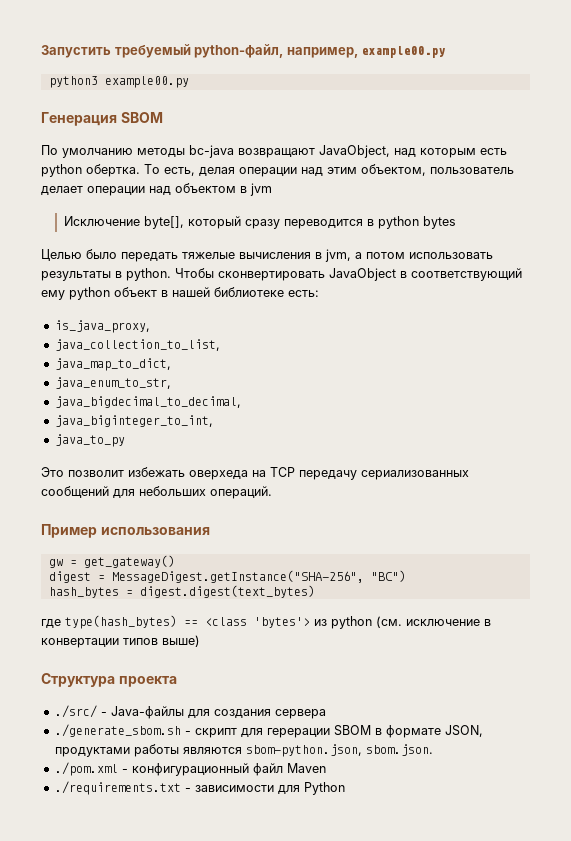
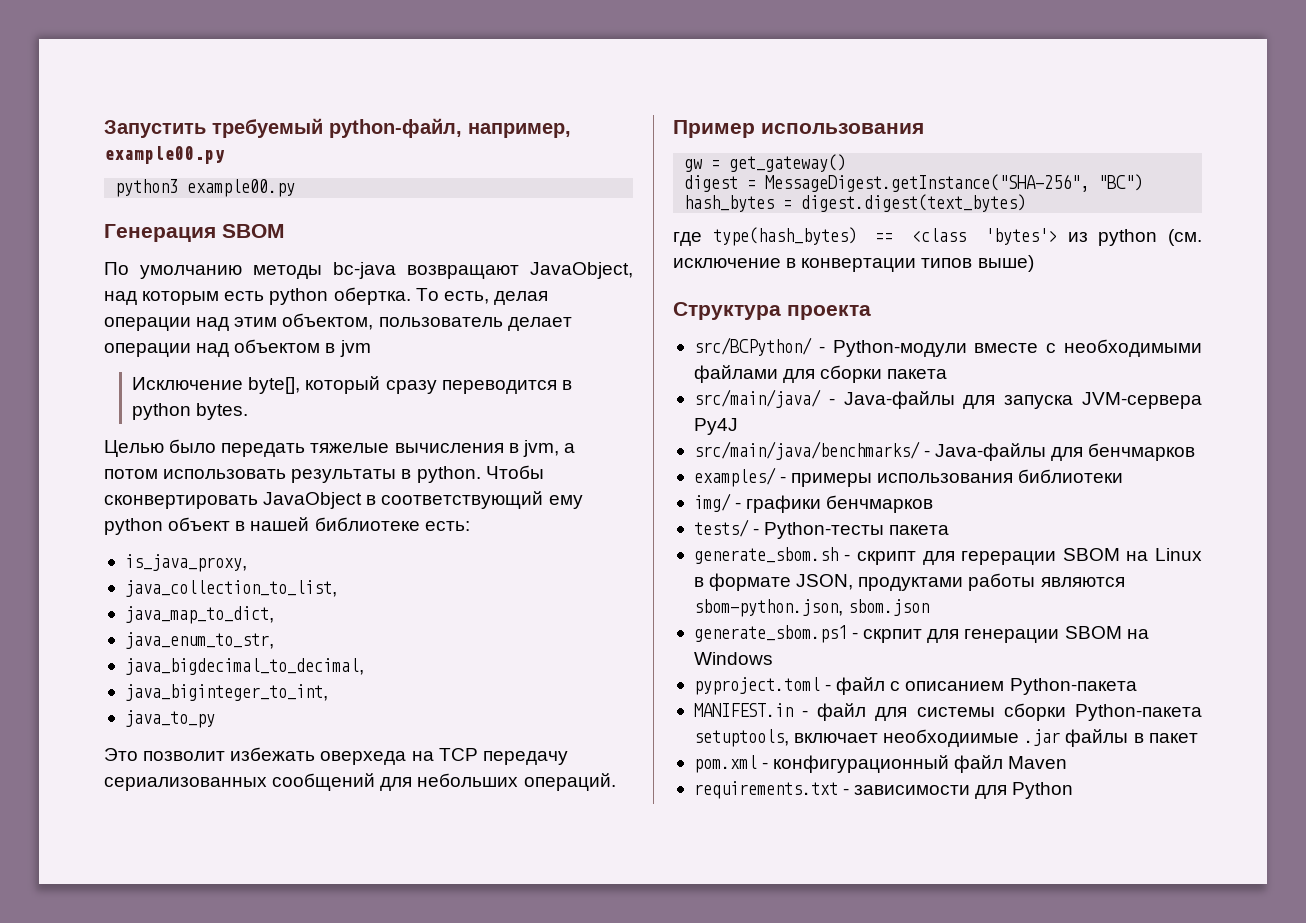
- Исключение byte[], который сразу переводится в python bytes
+ Исключение byte[], который сразу переводится в python bytes.
- ./src/ - Java-файлы для создания сервера
- ./generate_sbom.sh - скрипт для герерации SBOM в формате JSON, продуктами работы являются sbom-python.json, sbom.json.
- ./pom.xml - конфигурационный файл Maven
+ src/BCPython/ - Python-модули вместе с необходимыми файлами для сборки пакета
+ src/main/java/ - Java-файлы для запуска JVM-сервера Py4J
+ src/main/java/benchmarks/ - Java-файлы для бенчмарков
+ examples/ - примеры использования библиотеки
+ img/ - графики бенчмарков
+ tests/ - Python-тесты пакета
+ generate_sbom.sh - скрипт для герерации SBOM на Linux в формате JSON, продуктами работы являются sbom-python.json, sbom.json
+ generate_sbom.ps1 - скрпит для генерации SBOM на Windows
+ pyproject.toml - файл с описанием Python-пакета
+ MANIFEST.in - файл для системы сборки Python-пакета setuptools, включает необходиимые .jar файлы в пакет
+ pom.xml - конфигурационный файл Maven
- ./requirements.txt - зависимости для Python
+ requirements.txt - зависимости для Python

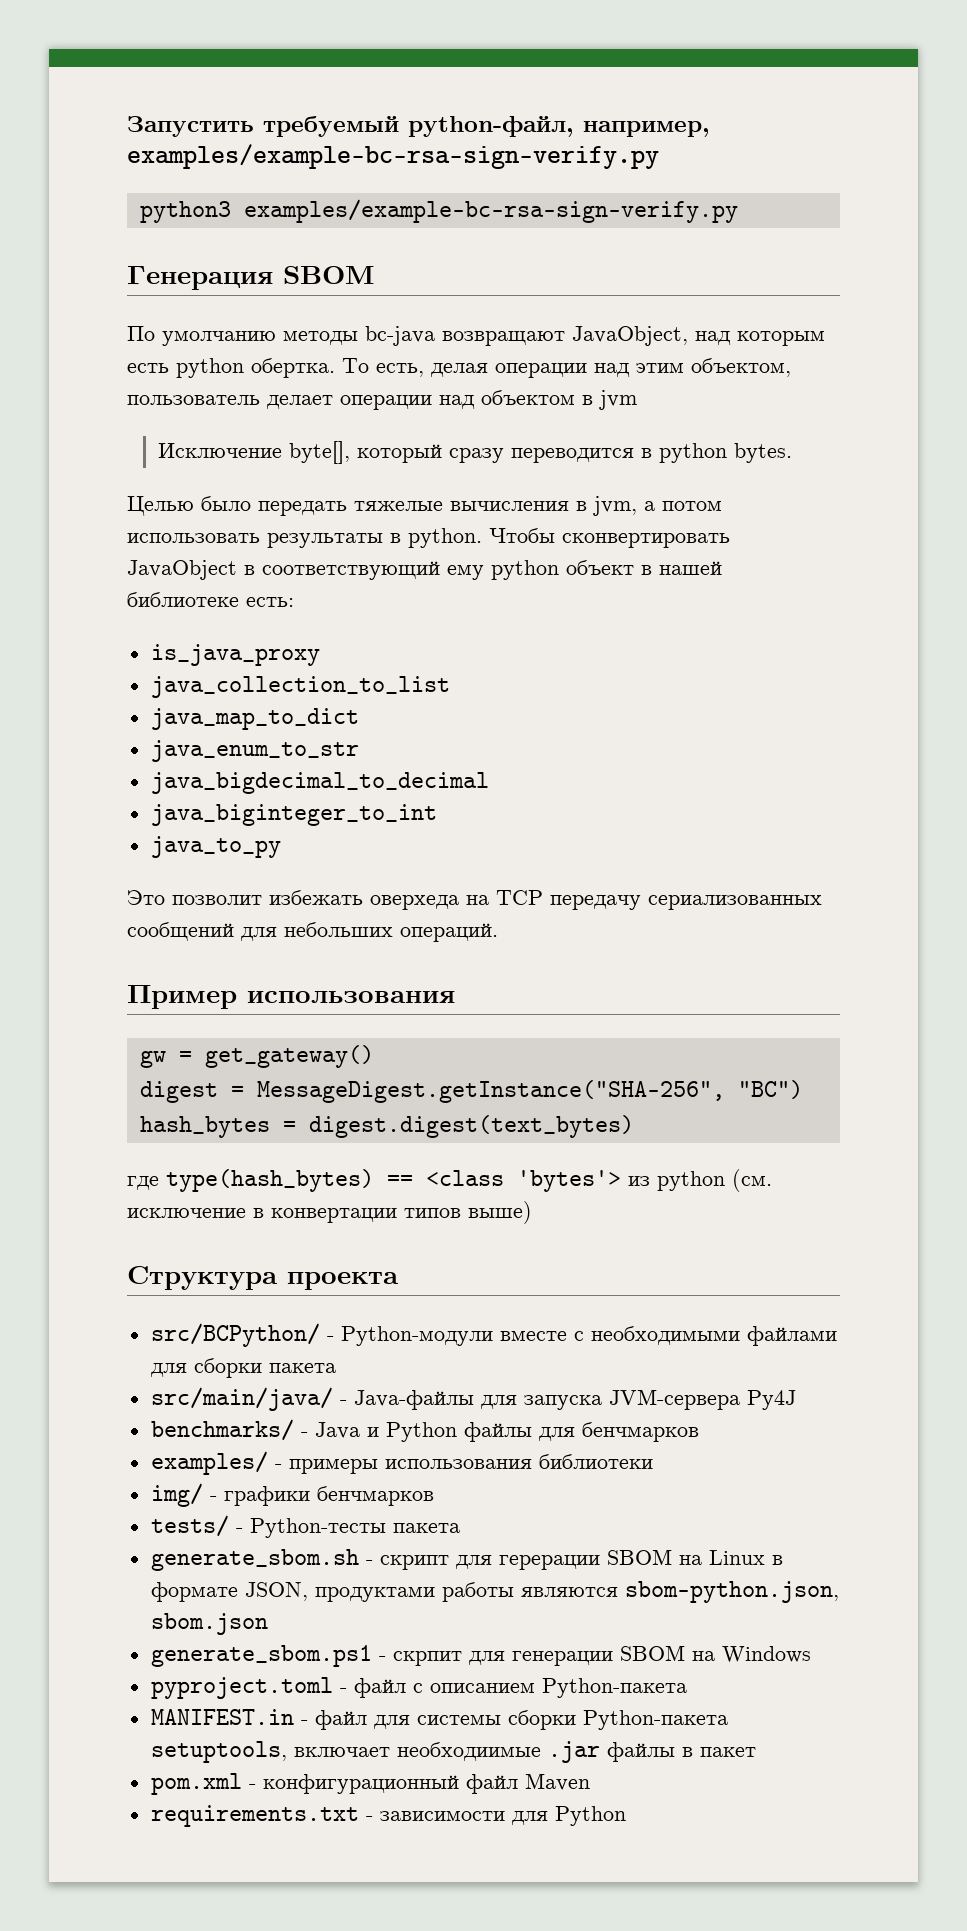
- Запустить требуемый python-файл, например, example00.py
+ Запустить требуемый python-файл, например, examples/example-bc-rsa-sign-verify.py
- python3 example00.py
+ python3 examples/example-bc-rsa-sign-verify.py
- is_java_proxy,
- java_collection_to_list,
- java_map_to_dict,
- java_enum_to_str,
- java_bigdecimal_to_decimal,
- java_biginteger_to_int,
+ is_java_proxy
+ java_collection_to_list
+ java_map_to_dict
+ java_enum_to_str
+ java_bigdecimal_to_decimal
+ java_biginteger_to_int
- src/main/java/benchmarks/ - Java-файлы для бенчмарков
+ benchmarks/ - Java и Python файлы для бенчмарков

